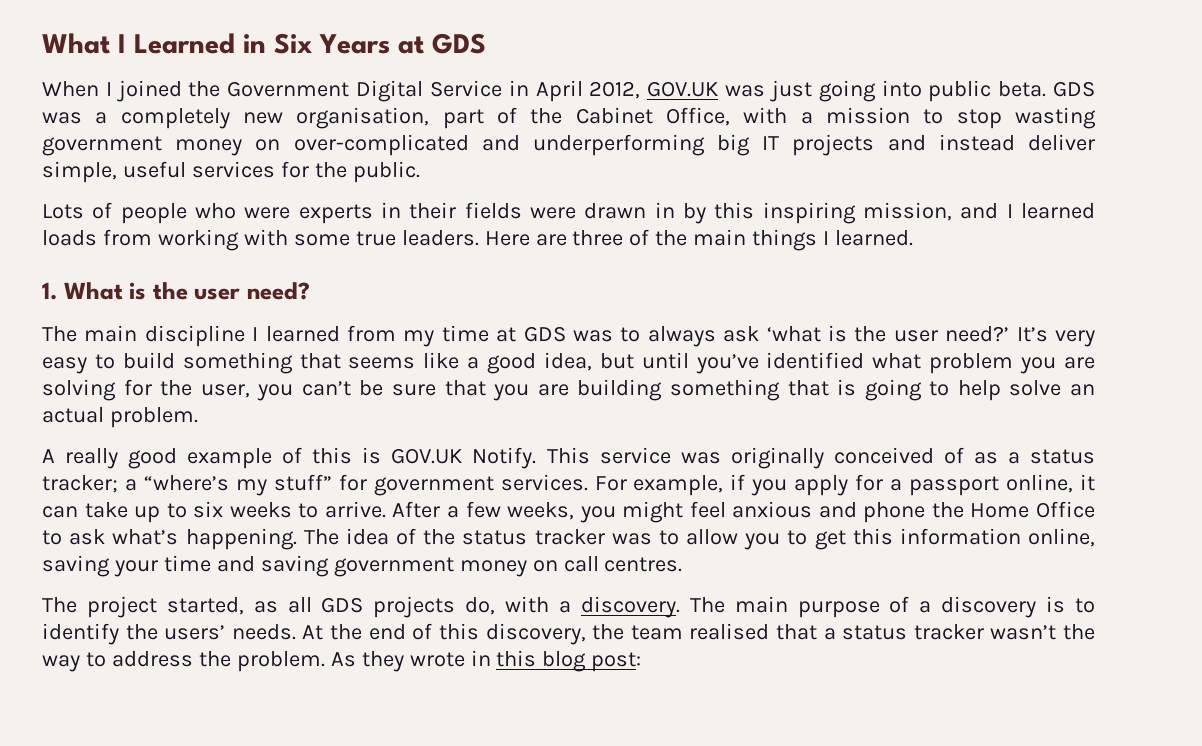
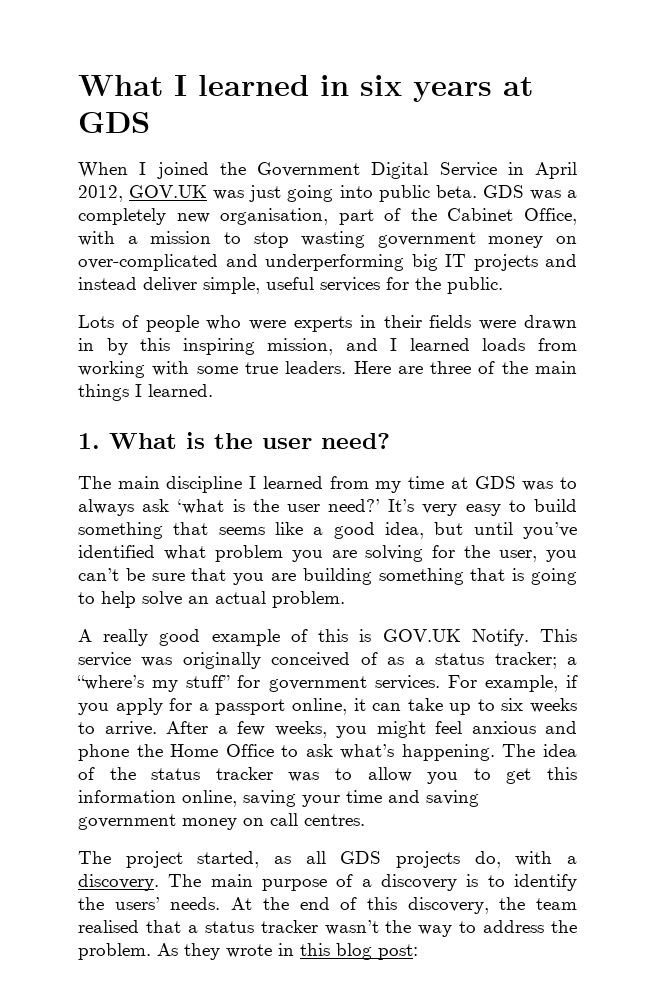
- What I Learned in Six Years at GDS
+ What I learned in six years at GDS

